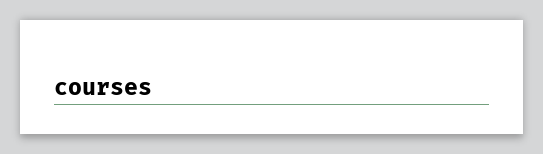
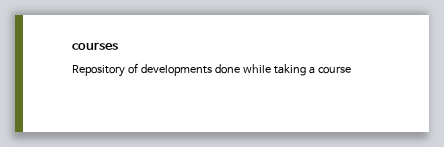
+ Repository of developments done while taking a course

